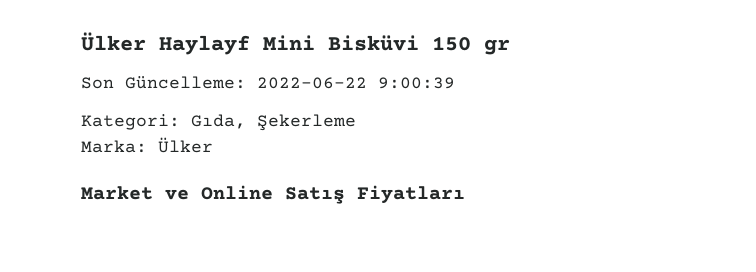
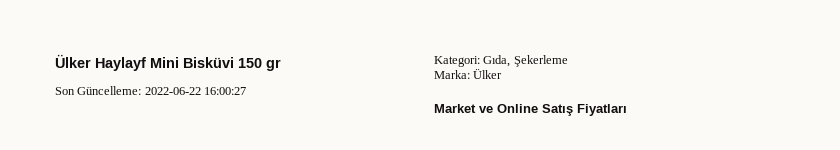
- Son Güncelleme: 2022-06-22 9:00:39
+ Son Güncelleme: 2022-06-22 16:00:27

